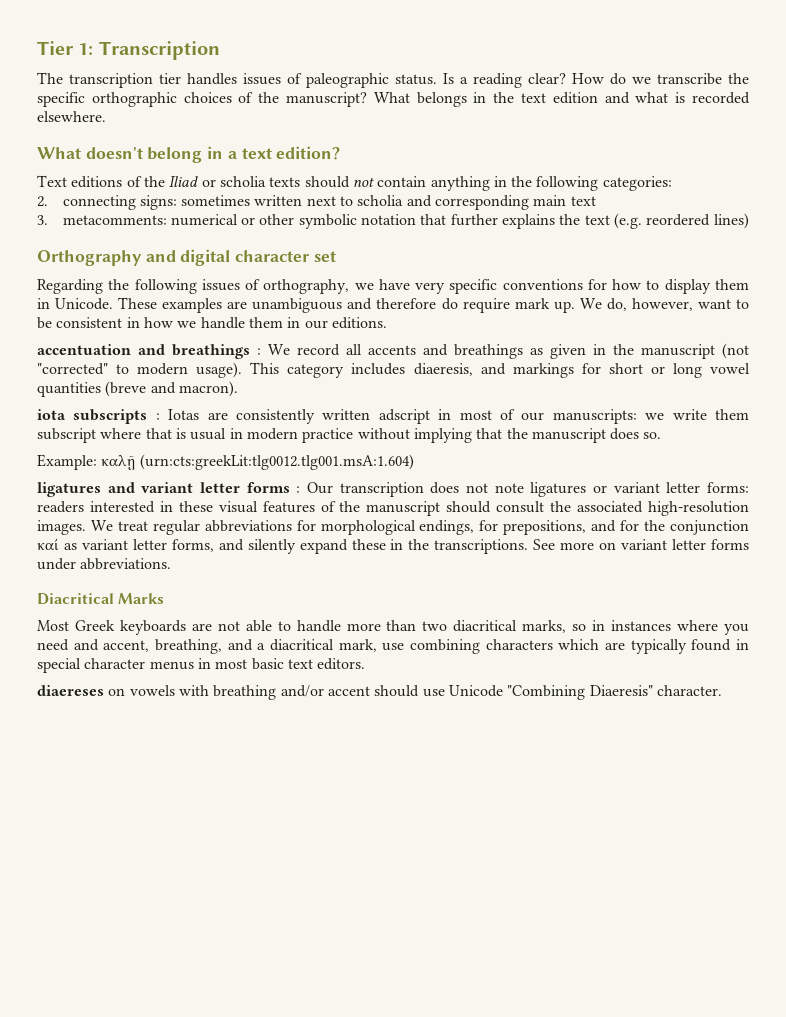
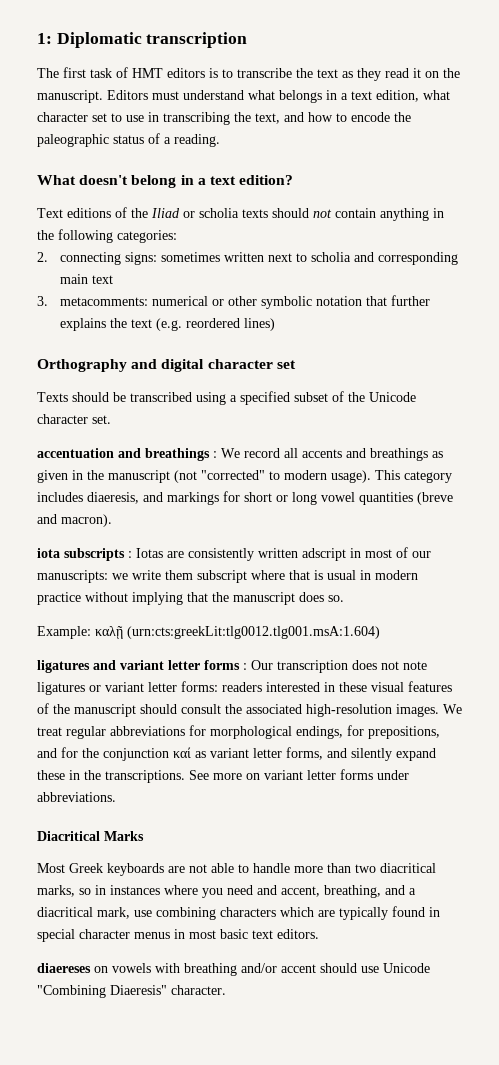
- Tier 1: Transcription
- The transcription tier handles issues of paleographic status. Is a reading clear? How do we transcribe the specific orthographic choices of the manuscript? What belongs in the text edition and what is recorded elsewhere.
+ 1: Diplomatic transcription
+ The first task of HMT editors is to transcribe the text as they read it on the manuscript. Editors must understand what belongs in a text edition, what character set to use in transcribing the text, and how to encode the paleographic status of a reading.
- Regarding the following issues of orthography, we have very specific conventions for how to display them in Unicode. These examples are unambiguous and therefore do require mark up. We do, however, want to be consistent in how we handle them in our editions.
+ Texts should be transcribed using a specified subset of the Unicode character set.

